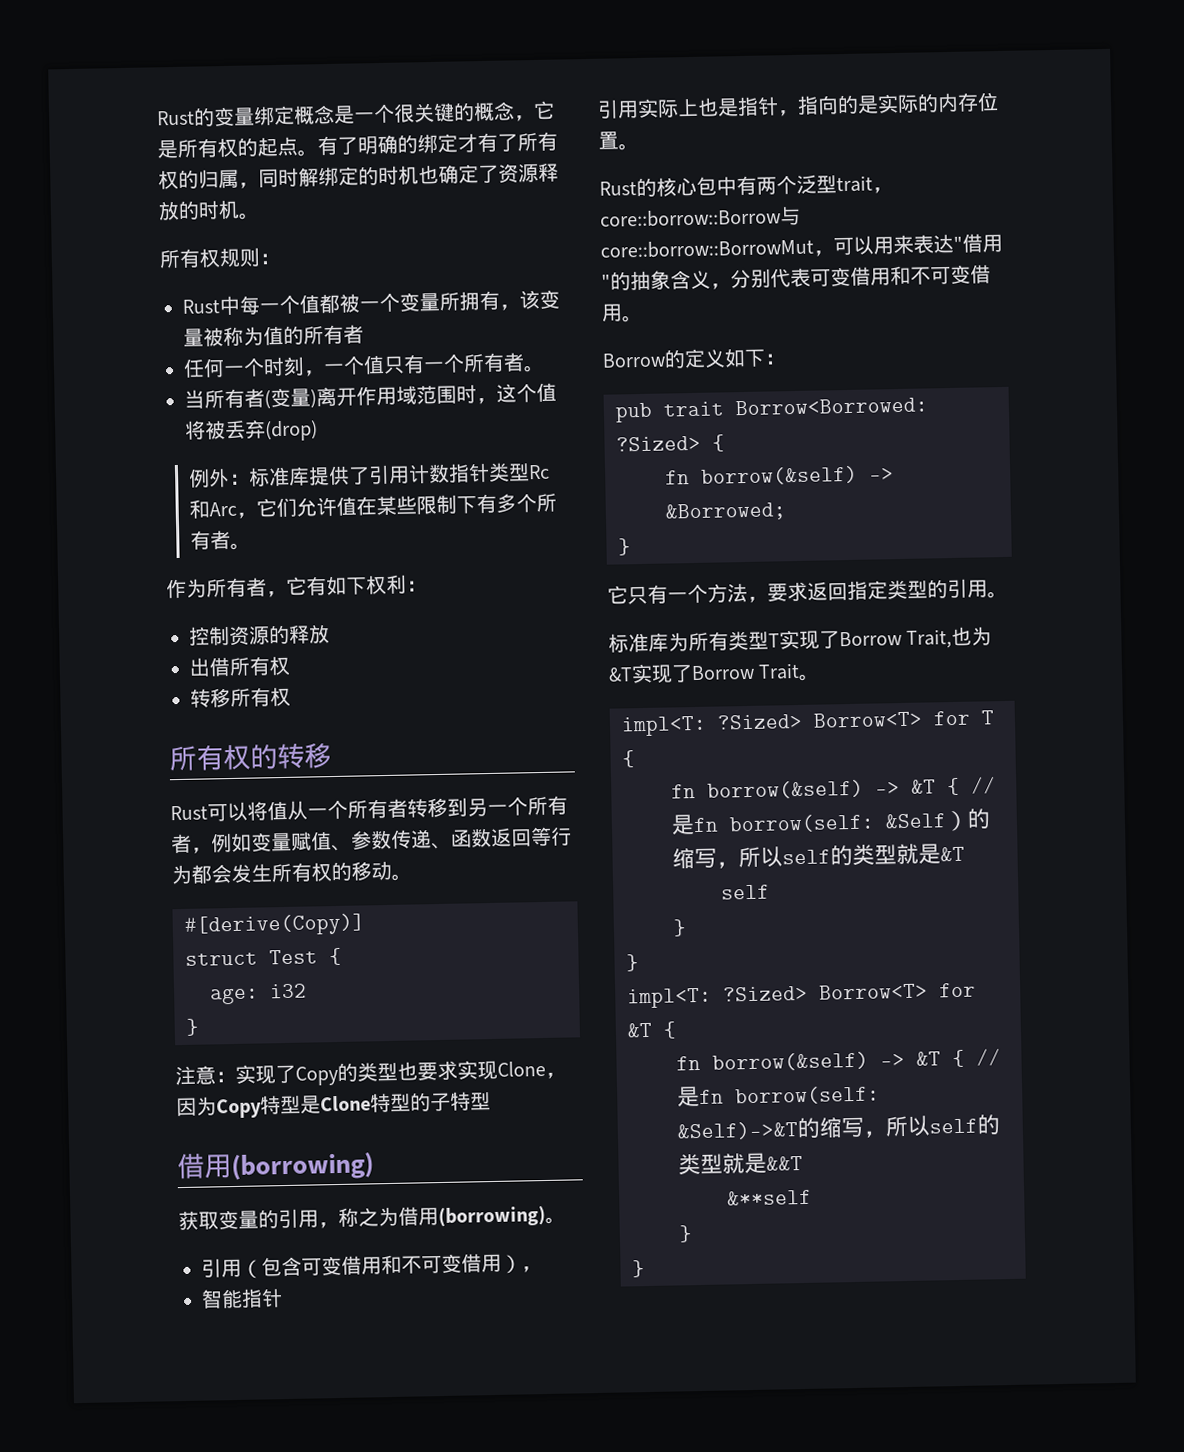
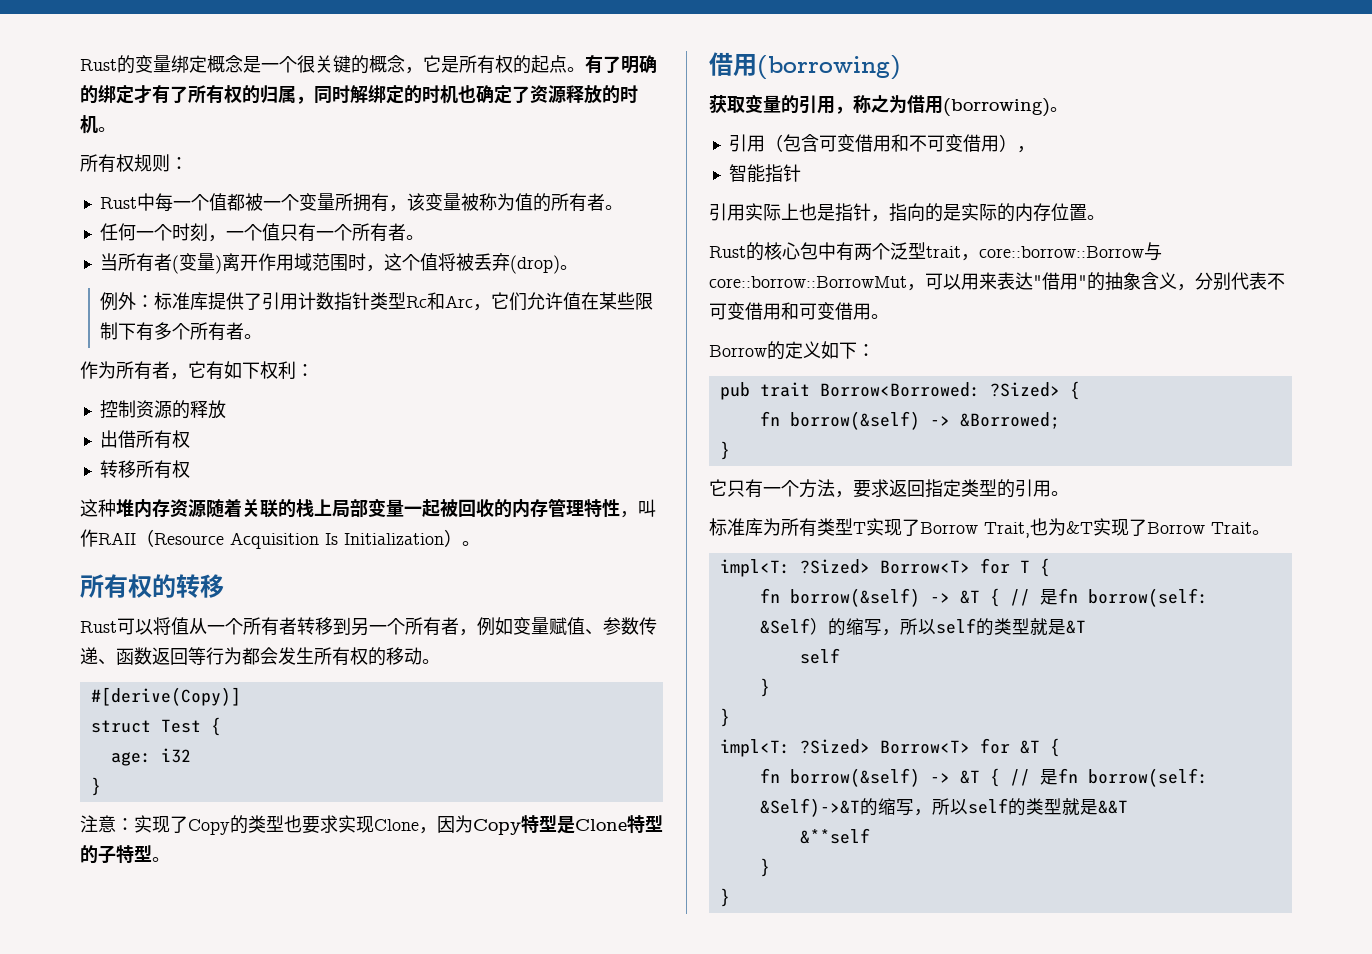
- Rust中每一个值都被一个变量所拥有，该变量被称为值的所有者
+ Rust中每一个值都被一个变量所拥有，该变量被称为值的所有者。
- 当所有者(变量)离开作用域范围时，这个值将被丢弃(drop)
+ 当所有者(变量)离开作用域范围时，这个值将被丢弃(drop)。
+ 这种堆内存资源随着关联的栈上局部变量一起被回收的内存管理特性，叫作RAII（Resource Acquisition Is Initialization）。
- 注意：实现了Copy的类型也要求实现Clone，因为Copy特型是Clone特型的子特型
+ 注意：实现了Copy的类型也要求实现Clone，因为Copy特型是Clone特型的子特型。
- Rust的核心包中有两个泛型trait，core::borrow::Borrow与core::borrow::BorrowMut，可以用来表达"借用"的抽象含义，分别代表可变借用和不可变借用。
+ Rust的核心包中有两个泛型trait，core::borrow::Borrow与core::borrow::BorrowMut，可以用来表达"借用"的抽象含义，分别代表不可变借用和可变借用。

